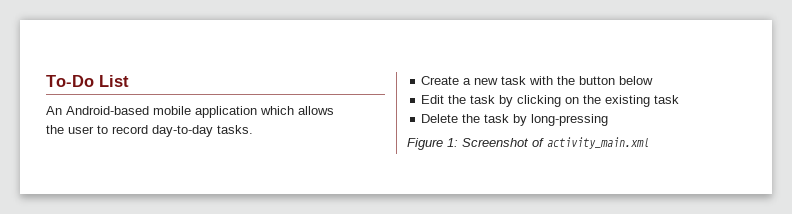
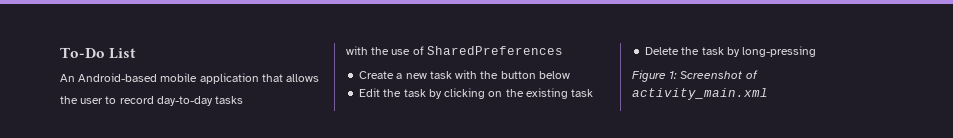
- An Android-based mobile application which allows
+ An Android-based mobile application that allows
- the user to record day-to-day tasks.
+ the user to record day-to-day tasks
+ with the use of SharedPreferences

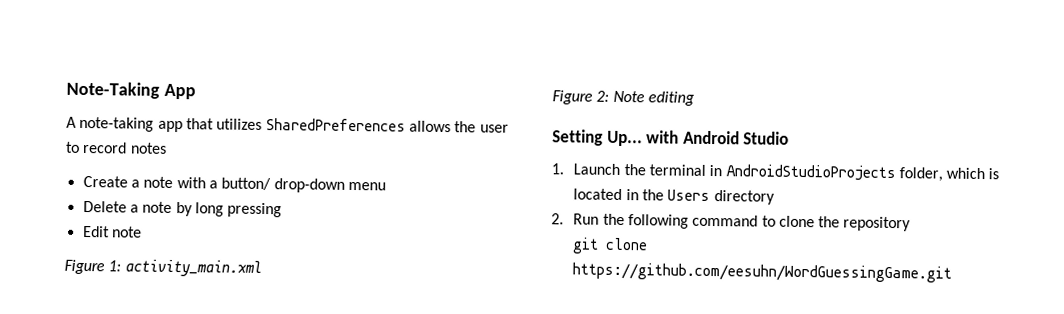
- To-Do List
- An Android-based mobile application that allows
- the user to record day-to-day tasks
- with the use of SharedPreferences
- Create a new task with the button below
- Edit the task by clicking on the existing task
- Delete the task by long-pressing
+ Note-Taking App
+ A note-taking app that utilizes SharedPreferences allows the user to record notes
+ Create a note with a button/ drop-down menu
+ Delete a note by long pressing
+ Edit note
- Figure 1: Screenshot of activity_main.xml
+ Figure 1: activity_main.xml
+ Figure 2: Note editing
+ Setting Up... with Android Studio
+ 1. Launch the terminal in AndroidStudioProjects folder, which is located in the Users directory
+ 2. Run the following command to clone the repository
+ git clone https://github.com/eesuhn/WordGuessingGame.git

